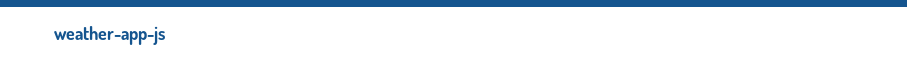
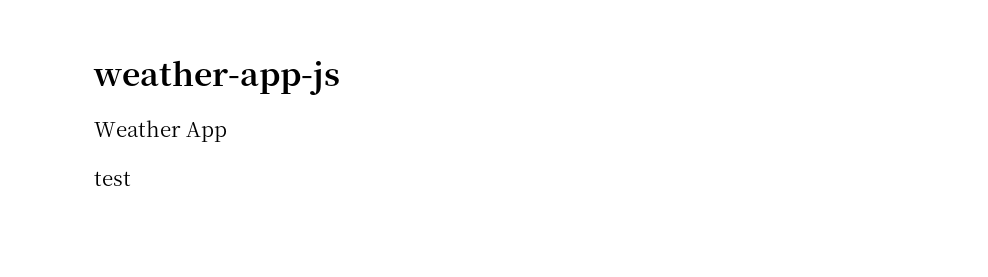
+ Weather App
+ test

